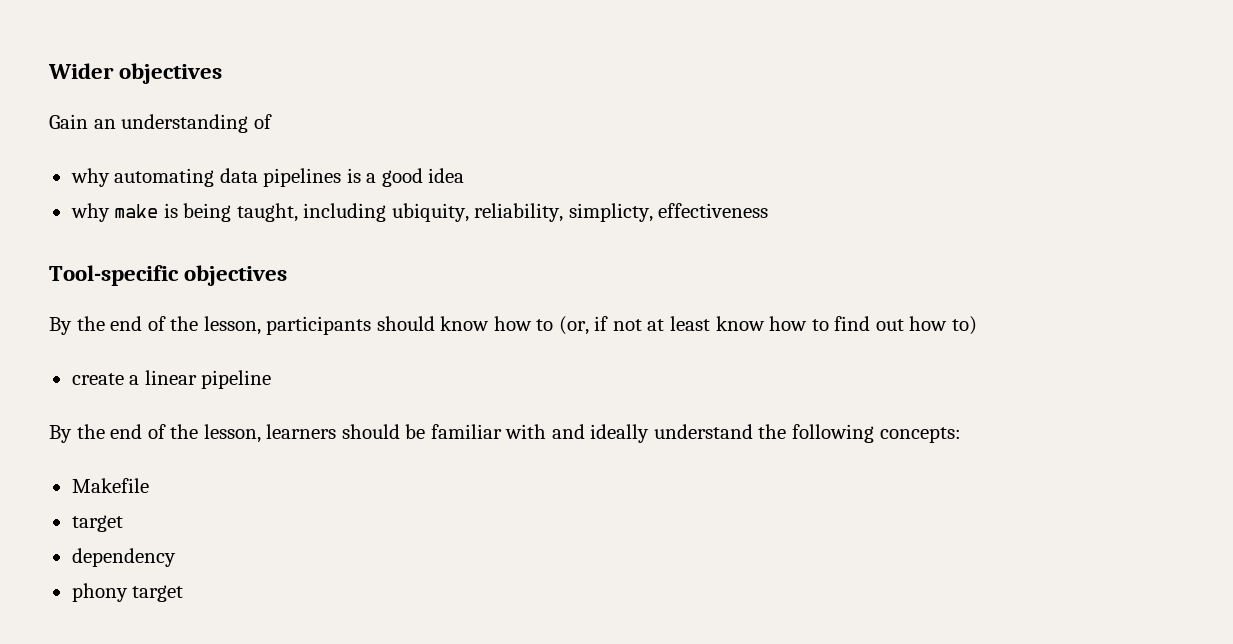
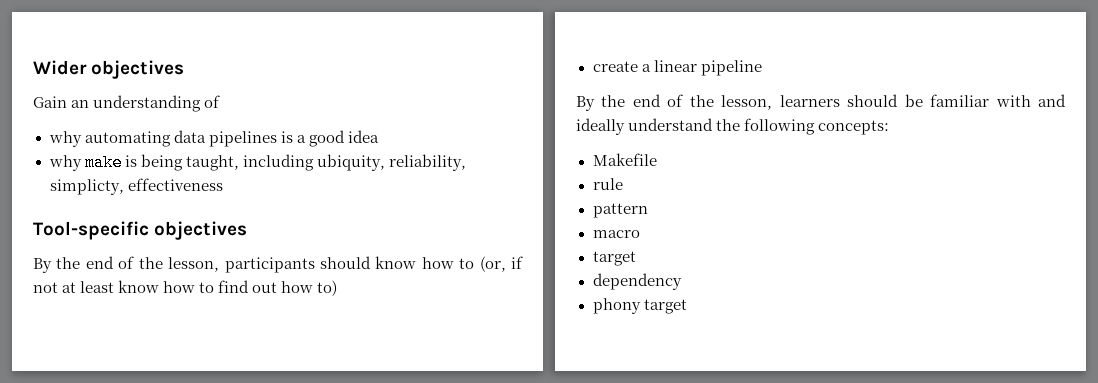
+ rule
+ pattern
+ macro

